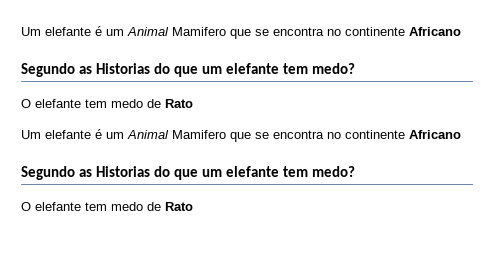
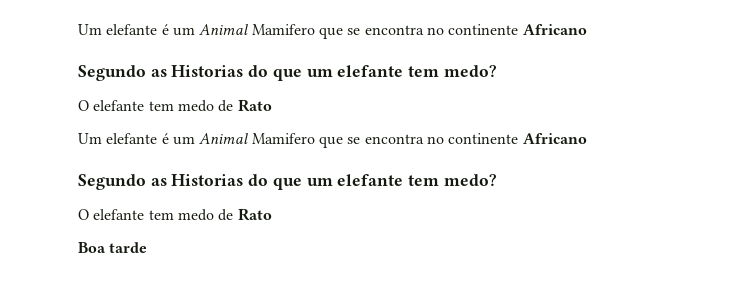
+ Boa tarde

